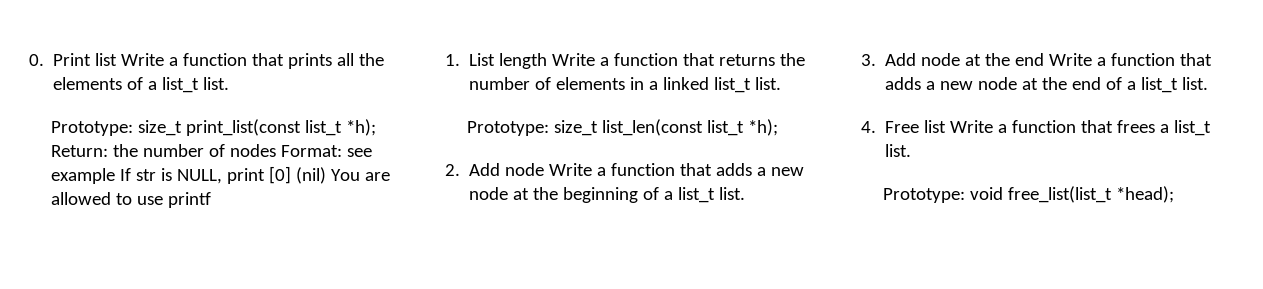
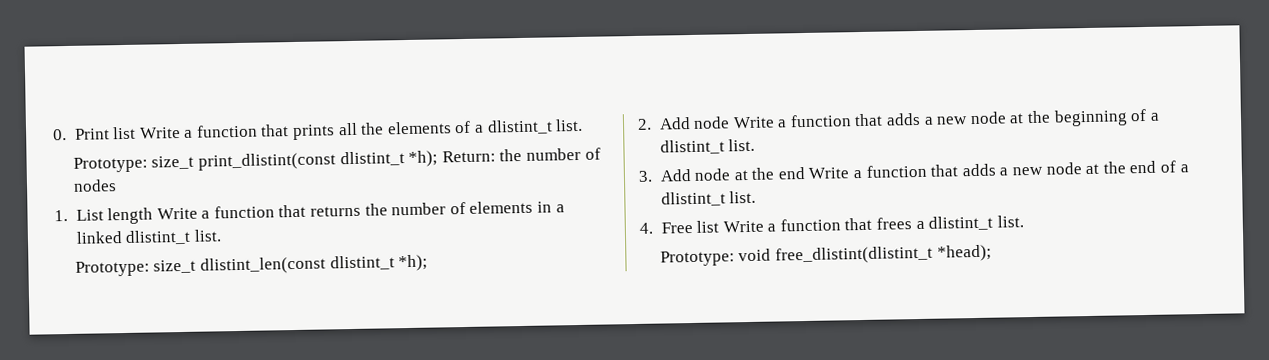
- 0. Print list Write a function that prints all the elements of a list_t list.
- Prototype: size_t print_list(const list_t *h); Return: the number of nodes Format: see example If str is NULL, print [0] (nil) You are allowed to use printf
+ 0. Print list Write a function that prints all the elements of a dlistint_t list.
+ Prototype: size_t print_dlistint(const dlistint_t *h); Return: the number of nodes
- 1. List length Write a function that returns the number of elements in a linked list_t list.
- Prototype: size_t list_len(const list_t *h);
+ 1. List length Write a function that returns the number of elements in a linked dlistint_t list.
+ Prototype: size_t dlistint_len(const dlistint_t *h);
- 2. Add node Write a function that adds a new node at the beginning of a list_t list.
+ 2. Add node Write a function that adds a new node at the beginning of a dlistint_t list.
- 3. Add node at the end Write a function that adds a new node at the end of a list_t list.
+ 3. Add node at the end Write a function that adds a new node at the end of a dlistint_t list.
- 4. Free list Write a function that frees a list_t list.
+ 4. Free list Write a function that frees a dlistint_t list.
- Prototype: void free_list(list_t *head);
+ Prototype: void free_dlistint(dlistint_t *head);

